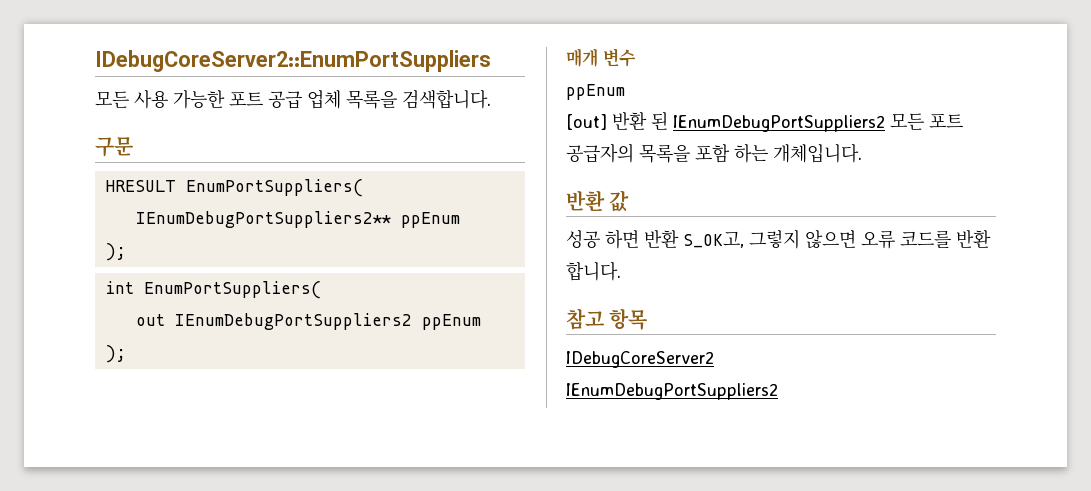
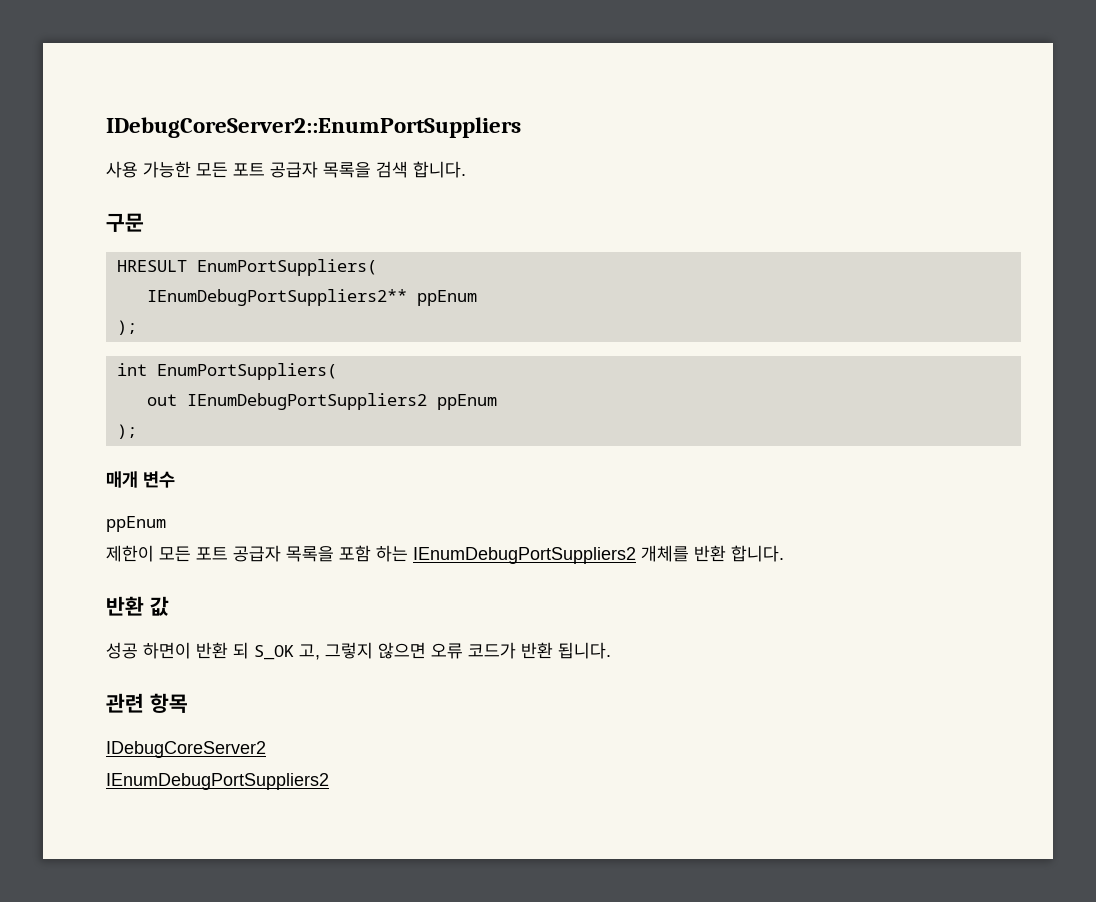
- 모든 사용 가능한 포트 공급 업체 목록을 검색합니다.
+ 사용 가능한 모든 포트 공급자 목록을 검색 합니다.
- [out] 반환 된 IEnumDebugPortSuppliers2 모든 포트 공급자의 목록을 포함 하는 개체입니다.
+ 제한이 모든 포트 공급자 목록을 포함 하는 IEnumDebugPortSuppliers2 개체를 반환 합니다.
- 성공 하면 반환 S_OK고, 그렇지 않으면 오류 코드를 반환 합니다.
- 참고 항목
+ 성공 하면이 반환 되 S_OK 고, 그렇지 않으면 오류 코드가 반환 됩니다.
+ 관련 항목

